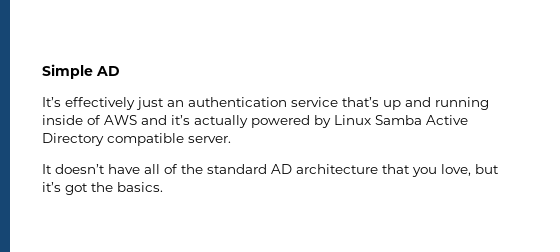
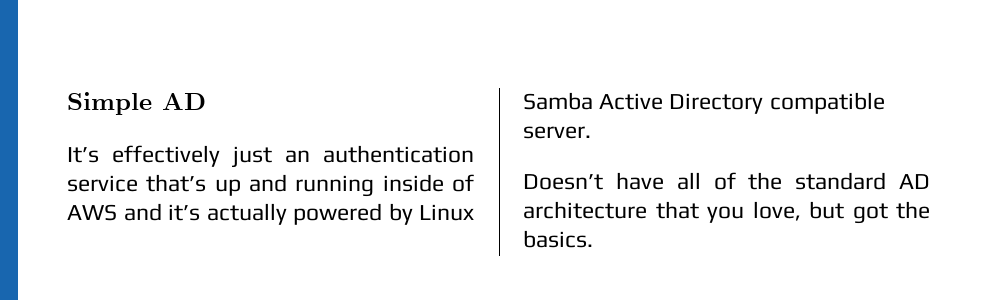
- It doesn’t have all of the standard AD architecture that you love, but it’s got the basics.
+ Doesn’t have all of the standard AD architecture that you love, but got the basics.

